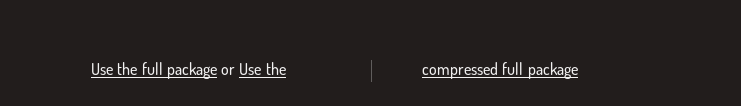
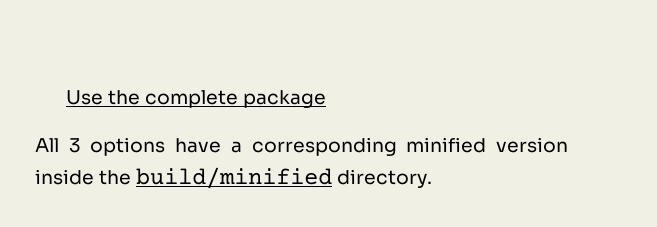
- Use the full package or Use the compressed full package
+ Use the complete package
+ All 3 options have a corresponding minified version inside the build/minified directory.

